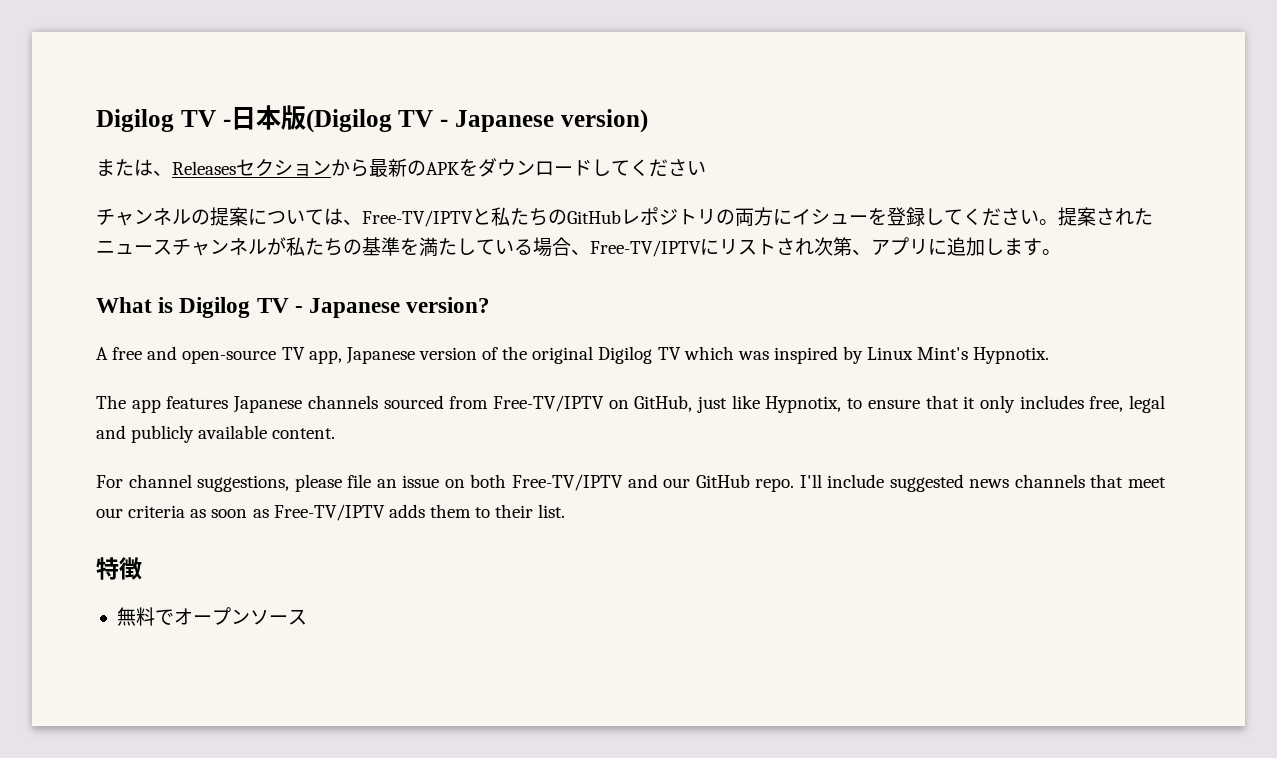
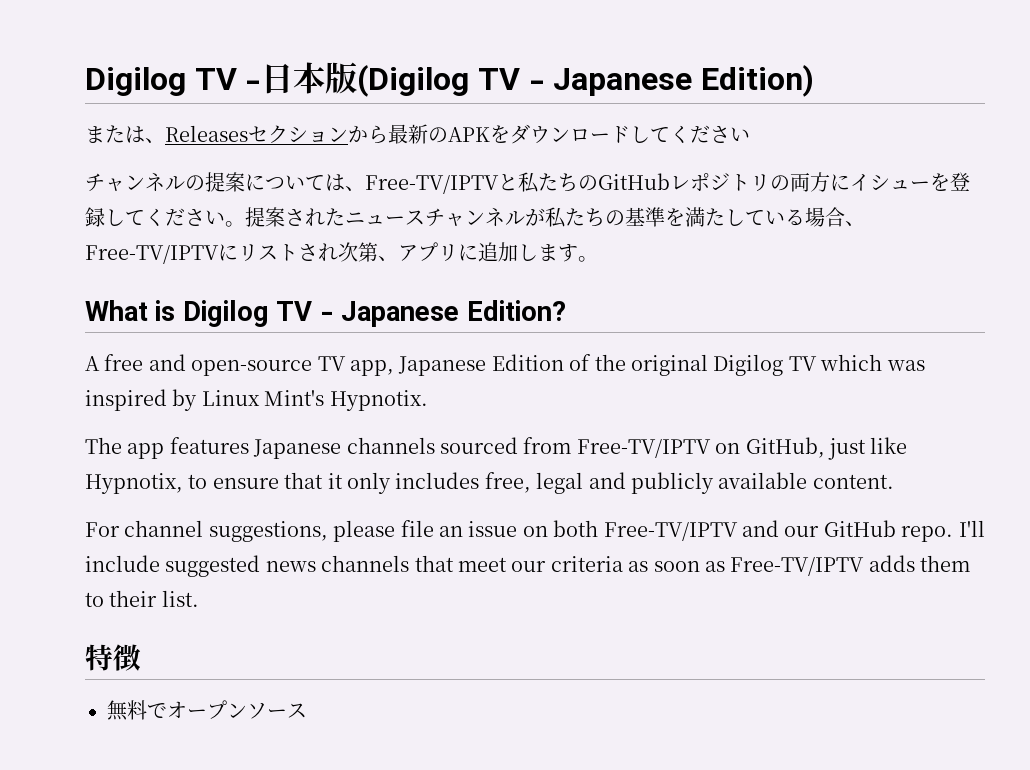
- Digilog TV -日本版(Digilog TV - Japanese version)
+ Digilog TV -日本版(Digilog TV - Japanese Edition)
- What is Digilog TV - Japanese version?
+ What is Digilog TV - Japanese Edition?
- A free and open-source TV app, Japanese version of the original Digilog TV which was inspired by Linux Mint's Hypnotix.
+ A free and open-source TV app, Japanese Edition of the original Digilog TV which was inspired by Linux Mint's Hypnotix.

